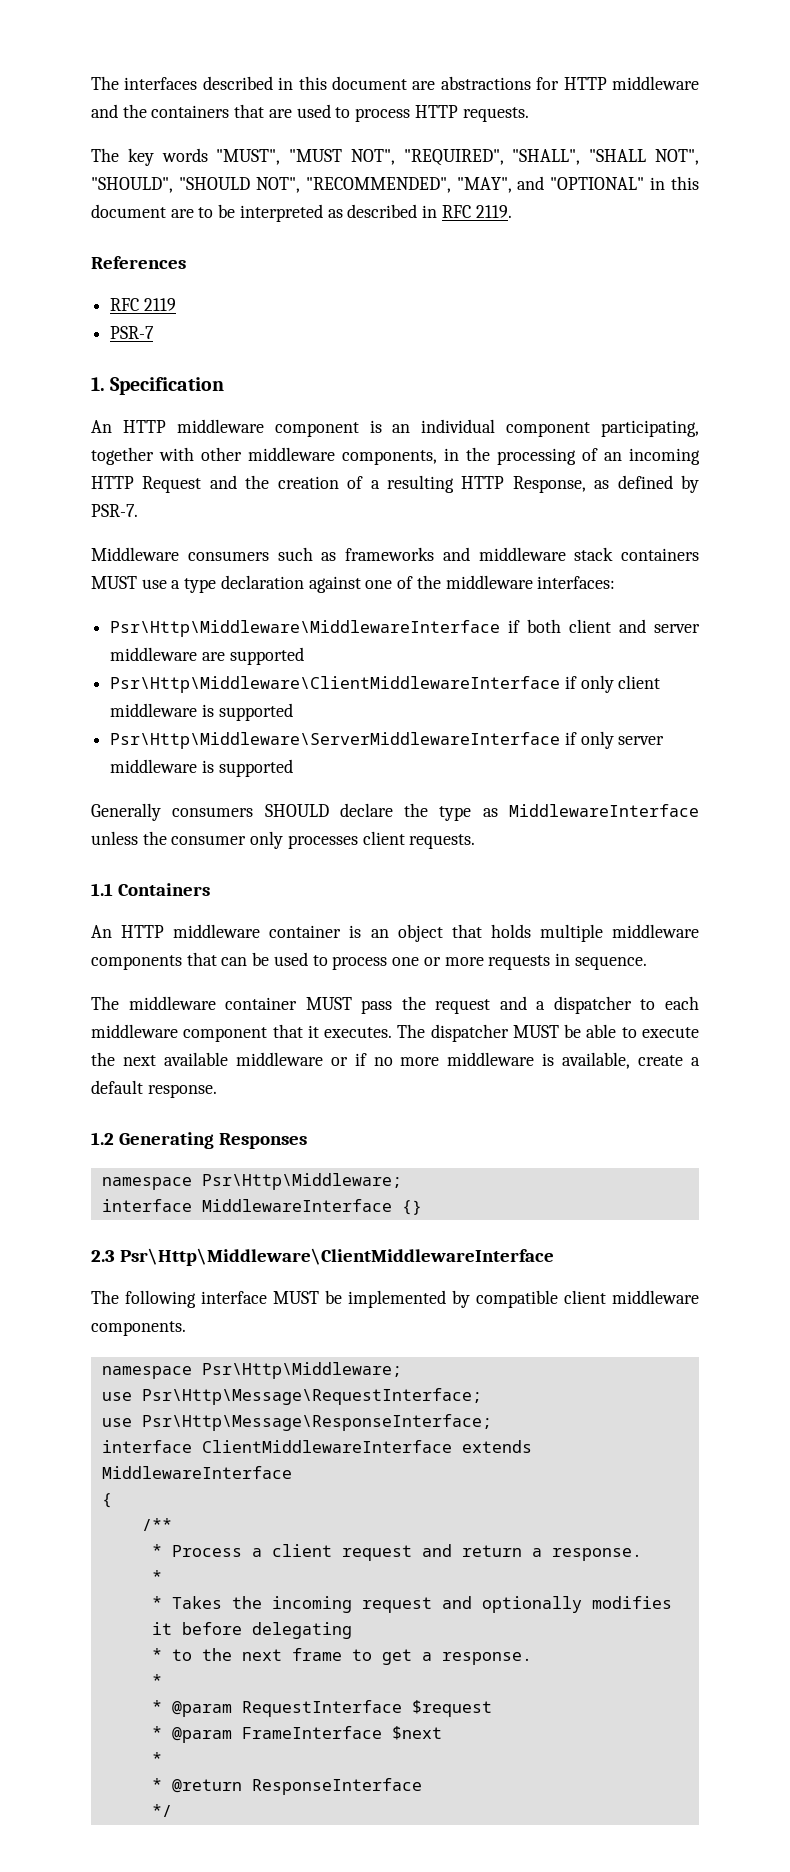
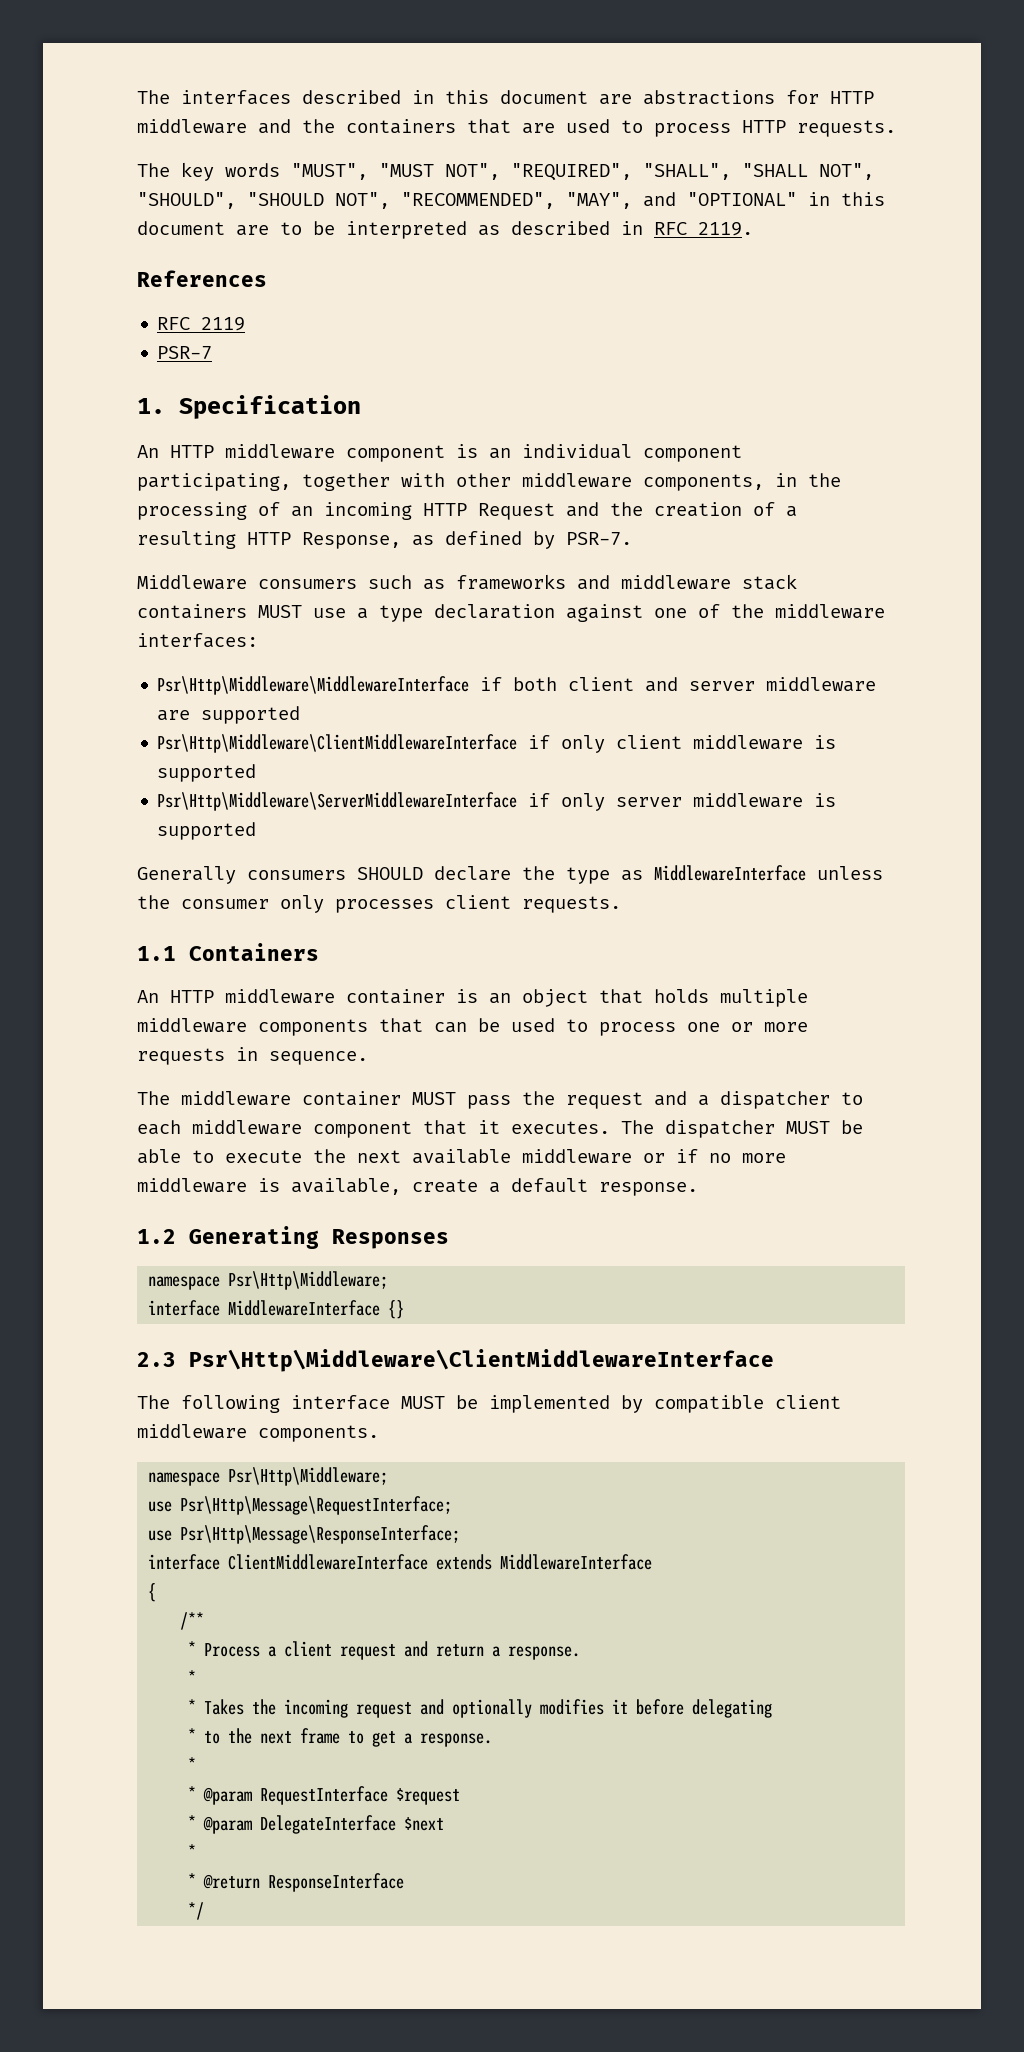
- * @param FrameInterface $next
+ * @param DelegateInterface $next

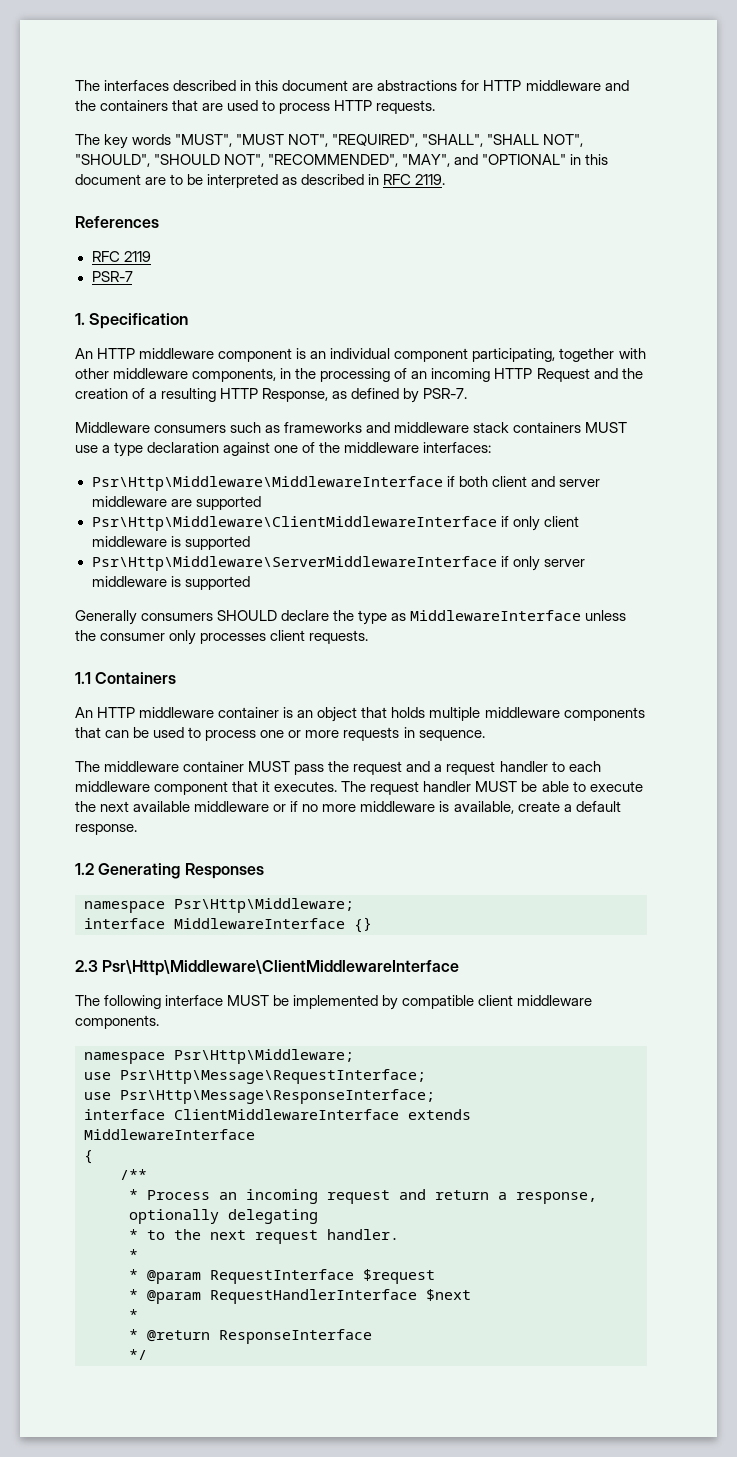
- The middleware container MUST pass the request and a dispatcher to each middleware component that it executes.
+ The middleware container MUST pass the request and a request handler to each middleware component that it executes.
- The dispatcher MUST be able to execute the next available middleware or if no more middleware is available, create a default response.
+ The request handler MUST be able to execute the next available middleware or if no more middleware is available, create a default response.
- * Process a client request and return a response.
- *
- * Takes the incoming request and optionally modifies it before delegating
+ * Process an incoming request and return a response, optionally delegating
- * to the next frame to get a response.
+ * to the next request handler.
- * @param DelegateInterface $next
+ * @param RequestHandlerInterface $next

